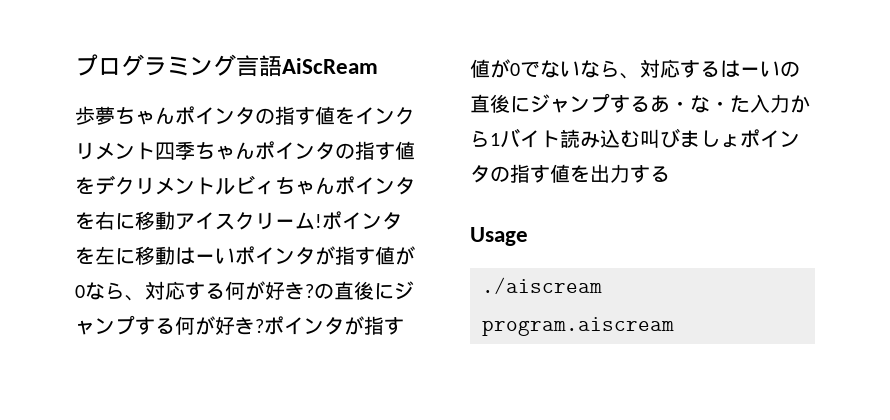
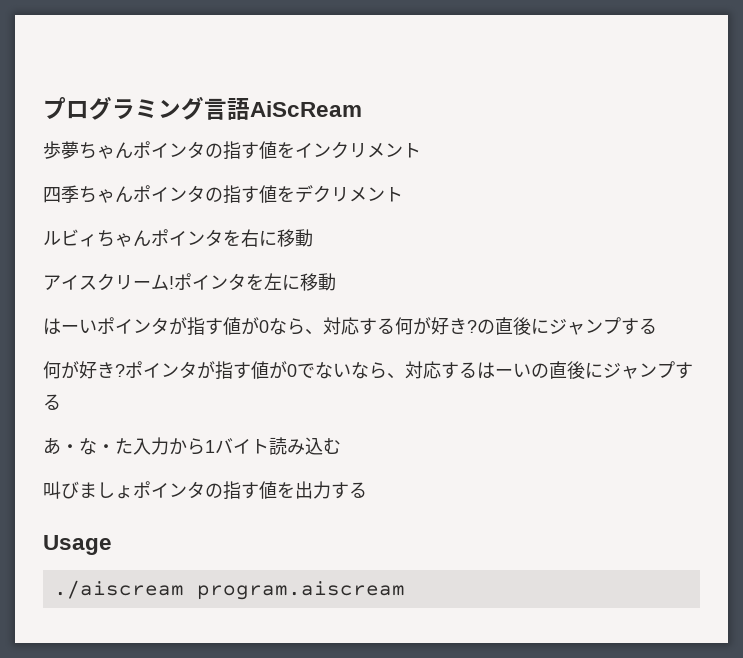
- 歩夢ちゃんポインタの指す値をインクリメント四季ちゃんポインタの指す値をデクリメントルビィちゃんポインタを右に移動アイスクリーム!
+ 歩夢ちゃんポインタの指す値をインクリメント
+ 四季ちゃんポインタの指す値をデクリメント
+ ルビィちゃんポインタを右に移動
+ アイスクリーム!
- ポインタを左に移動はーいポインタが指す値が0なら、対応する何が好き?の直後にジャンプする何が好き?
+ ポインタを左に移動
+ はーいポインタが指す値が0なら、対応する何が好き?の直後にジャンプする
+ 何が好き?
- ポインタが指す値が0でないなら、対応するはーいの直後にジャンプするあ・な・た入力から1バイト読み込む叫びましょポインタの指す値を出力する
+ ポインタが指す値が0でないなら、対応するはーいの直後にジャンプする
+ あ・な・た入力から1バイト読み込む
+ 叫びましょポインタの指す値を出力する

